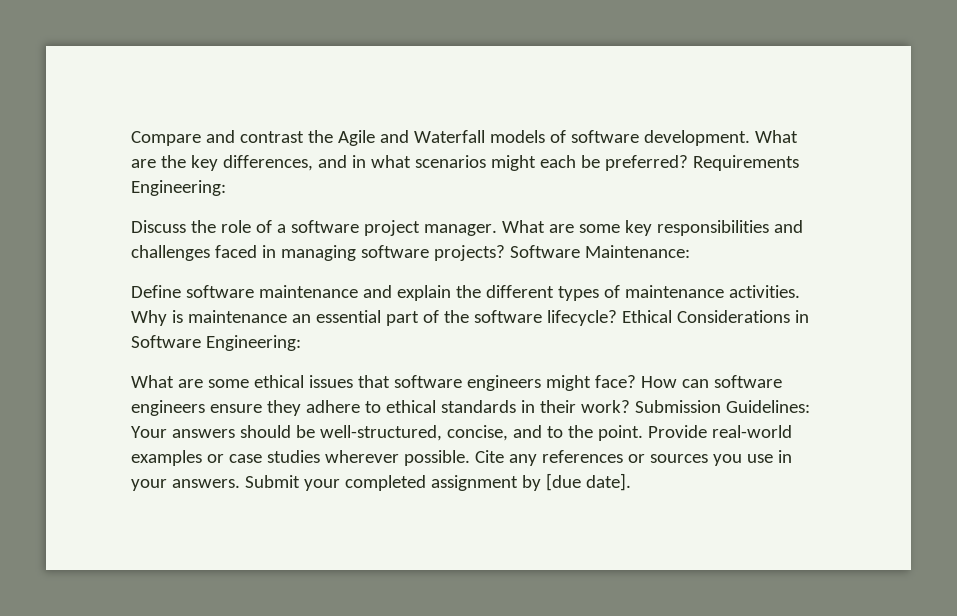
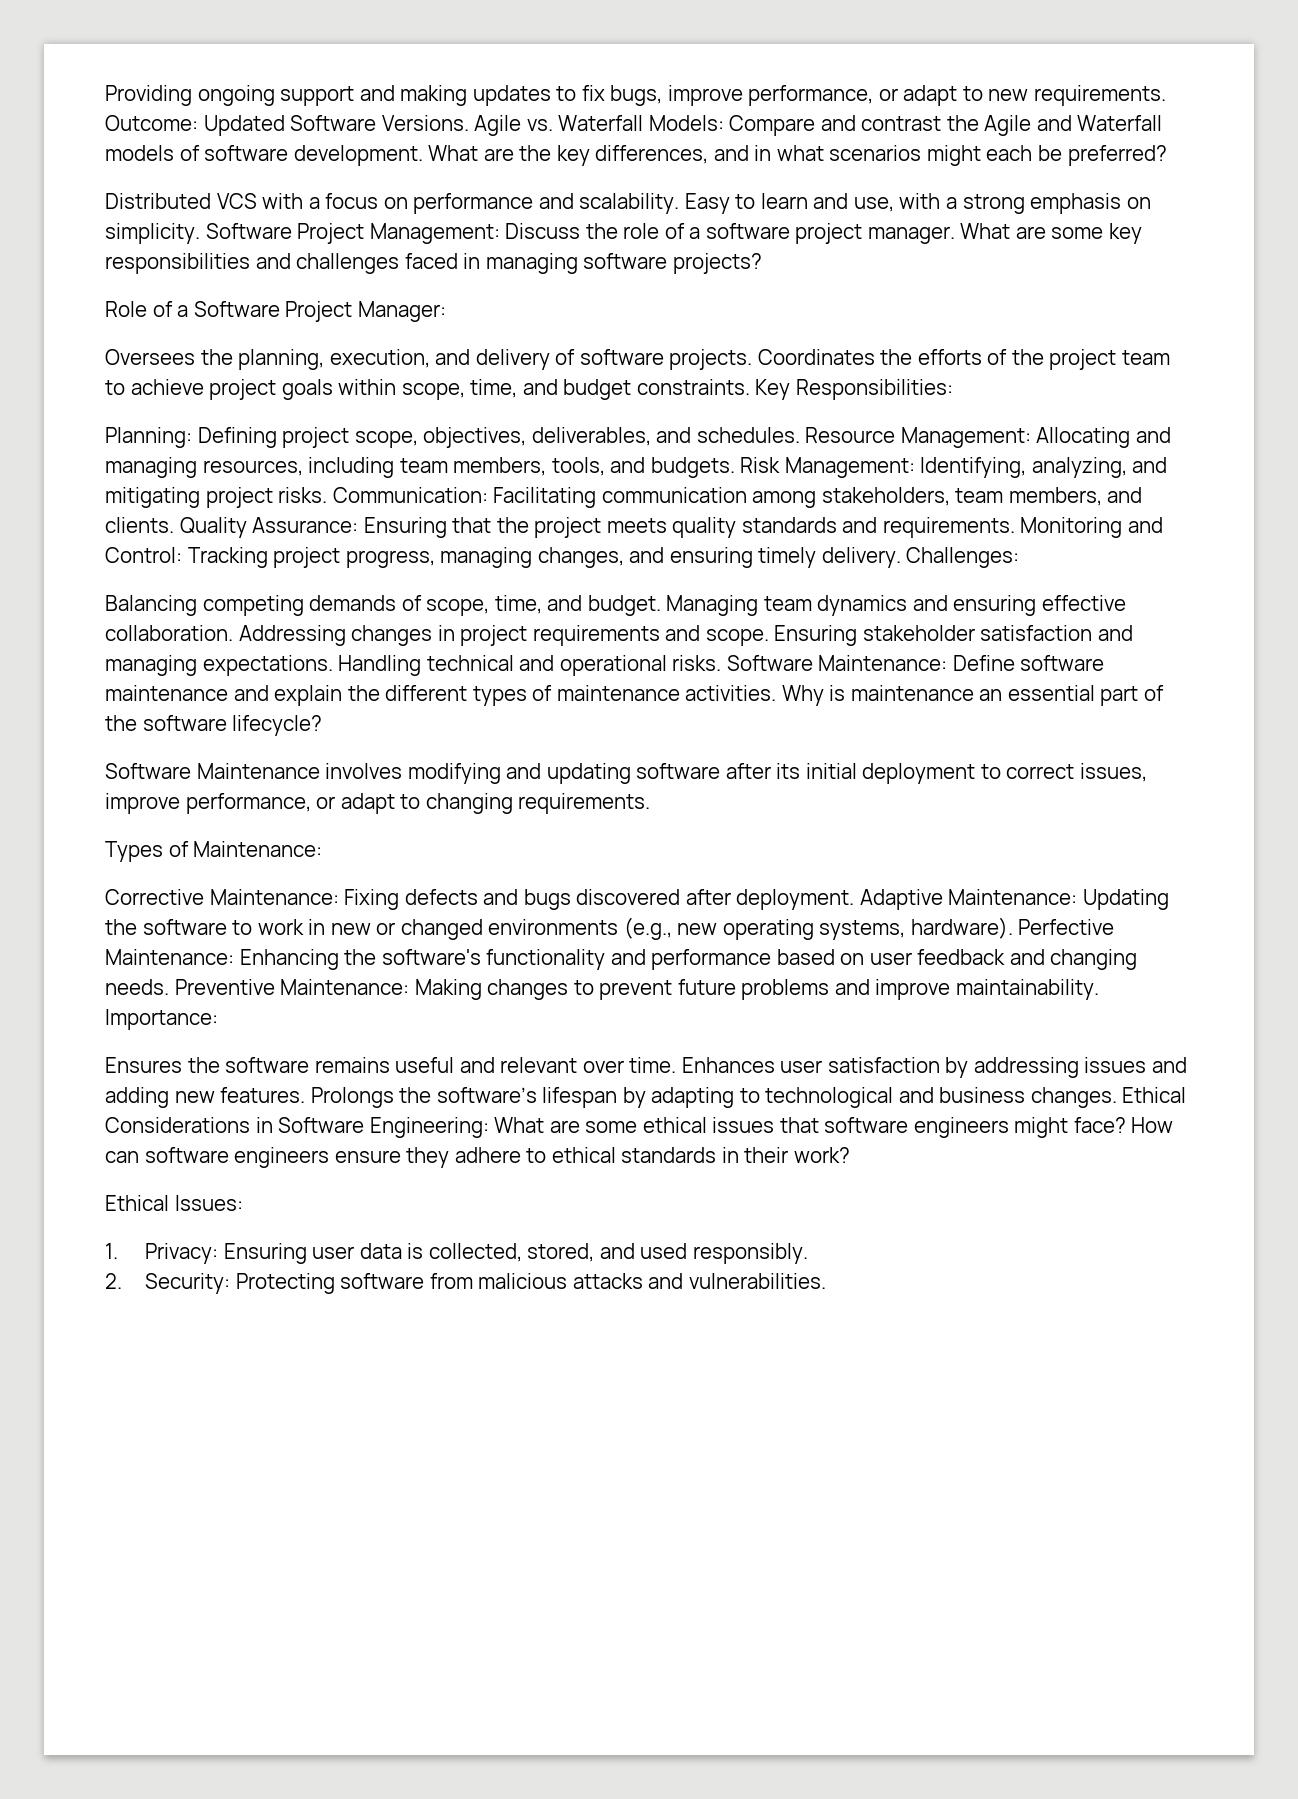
- Compare and contrast the Agile and Waterfall models of software development.
+ Providing ongoing support and making updates to fix bugs, improve performance, or adapt to new requirements. Outcome: Updated Software Versions. Agile vs. Waterfall Models: Compare and contrast the Agile and Waterfall models of software development.
- What are the key differences, and in what scenarios might each be preferred? Requirements Engineering:
- Discuss the role of a software project manager.
+ What are the key differences, and in what scenarios might each be preferred?
+ Distributed VCS with a focus on performance and scalability. Easy to learn and use, with a strong emphasis on simplicity. Software Project Management: Discuss the role of a software project manager.
- What are some key responsibilities and challenges faced in managing software projects? Software Maintenance:
- Define software maintenance and explain the different types of maintenance activities.
+ What are some key responsibilities and challenges faced in managing software projects?
+ Role of a Software Project Manager:
+ Oversees the planning, execution, and delivery of software projects. Coordinates the efforts of the project team to achieve project goals within scope, time, and budget constraints. Key Responsibilities:
+ Planning: Defining project scope, objectives, deliverables, and schedules. Resource Management: Allocating and managing resources, including team members, tools, and budgets. Risk Management: Identifying, analyzing, and mitigating project risks. Communication: Facilitating communication among stakeholders, team members, and clients. Quality Assurance: Ensuring that the project meets quality standards and requirements. Monitoring and Control: Tracking project progress, managing changes, and ensuring timely delivery. Challenges:
+ Balancing competing demands of scope, time, and budget. Managing team dynamics and ensuring effective collaboration. Addressing changes in project requirements and scope. Ensuring stakeholder satisfaction and managing expectations. Handling technical and operational risks. Software Maintenance: Define software maintenance and explain the different types of maintenance activities.
- Why is maintenance an essential part of the software lifecycle? Ethical Considerations in Software Engineering:
- What are some ethical issues that software engineers might face?
+ Why is maintenance an essential part of the software lifecycle?
+ Software Maintenance involves modifying and updating software after its initial deployment to correct issues, improve performance, or adapt to changing requirements.
+ Types of Maintenance:
+ Corrective Maintenance: Fixing defects and bugs discovered after deployment. Adaptive Maintenance: Updating the software to work in new or changed environments (e.g., new operating systems, hardware). Perfective Maintenance: Enhancing the software's functionality and performance based on user feedback and changing needs. Preventive Maintenance: Making changes to prevent future problems and improve maintainability. Importance:
+ Ensures the software remains useful and relevant over time. Enhances user satisfaction by addressing issues and adding new features. Prolongs the software’s lifespan by adapting to technological and business changes. Ethical Considerations in Software Engineering: What are some ethical issues that software engineers might face?
- How can software engineers ensure they adhere to ethical standards in their work? Submission Guidelines: Your answers should be well-structured, concise, and to the point. Provide real-world examples or case studies wherever possible. Cite any references or sources you use in your answers. Submit your completed assignment by [due date].
+ How can software engineers ensure they adhere to ethical standards in their work?
+ Ethical Issues:
+ 1. Privacy: Ensuring user data is collected, stored, and used responsibly.
+ 2. Security: Protecting software from malicious attacks and vulnerabilities.

